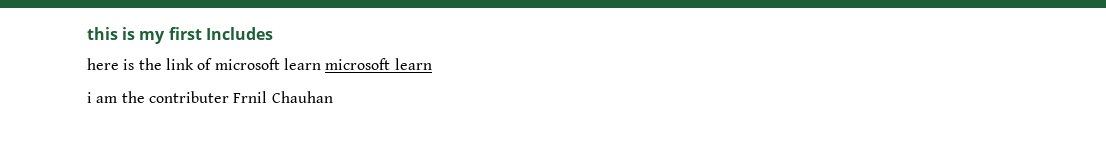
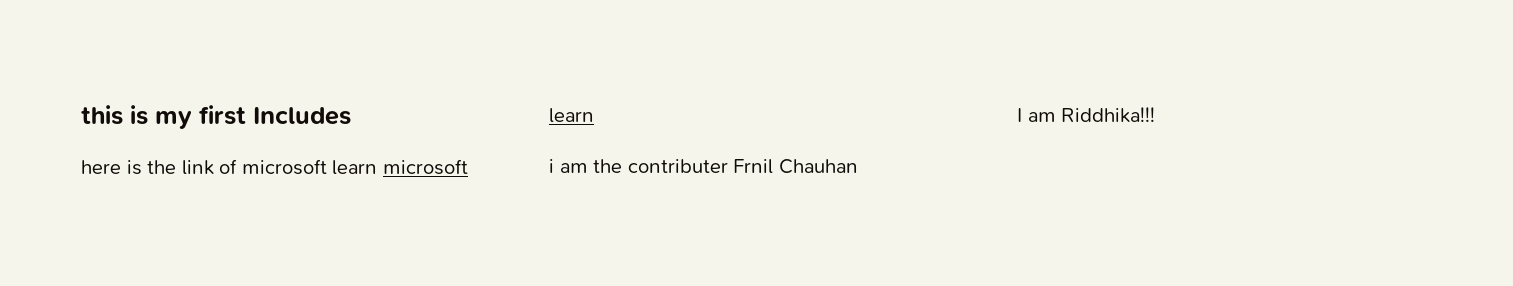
+ I am Riddhika!!!

